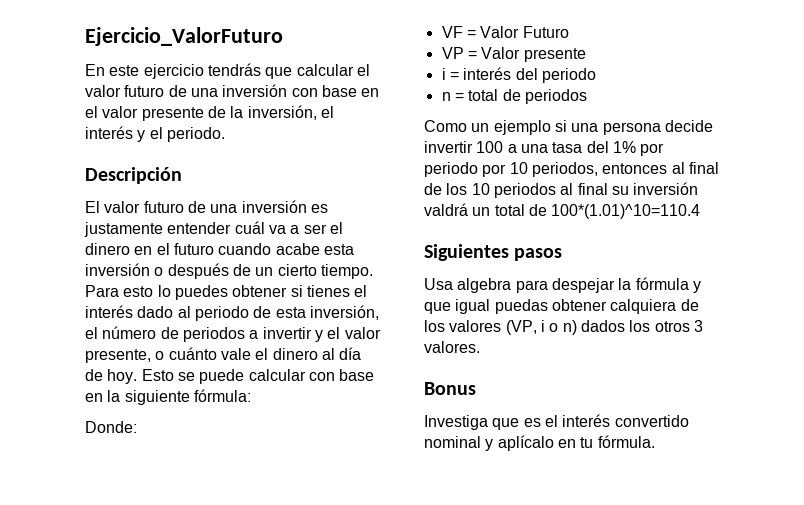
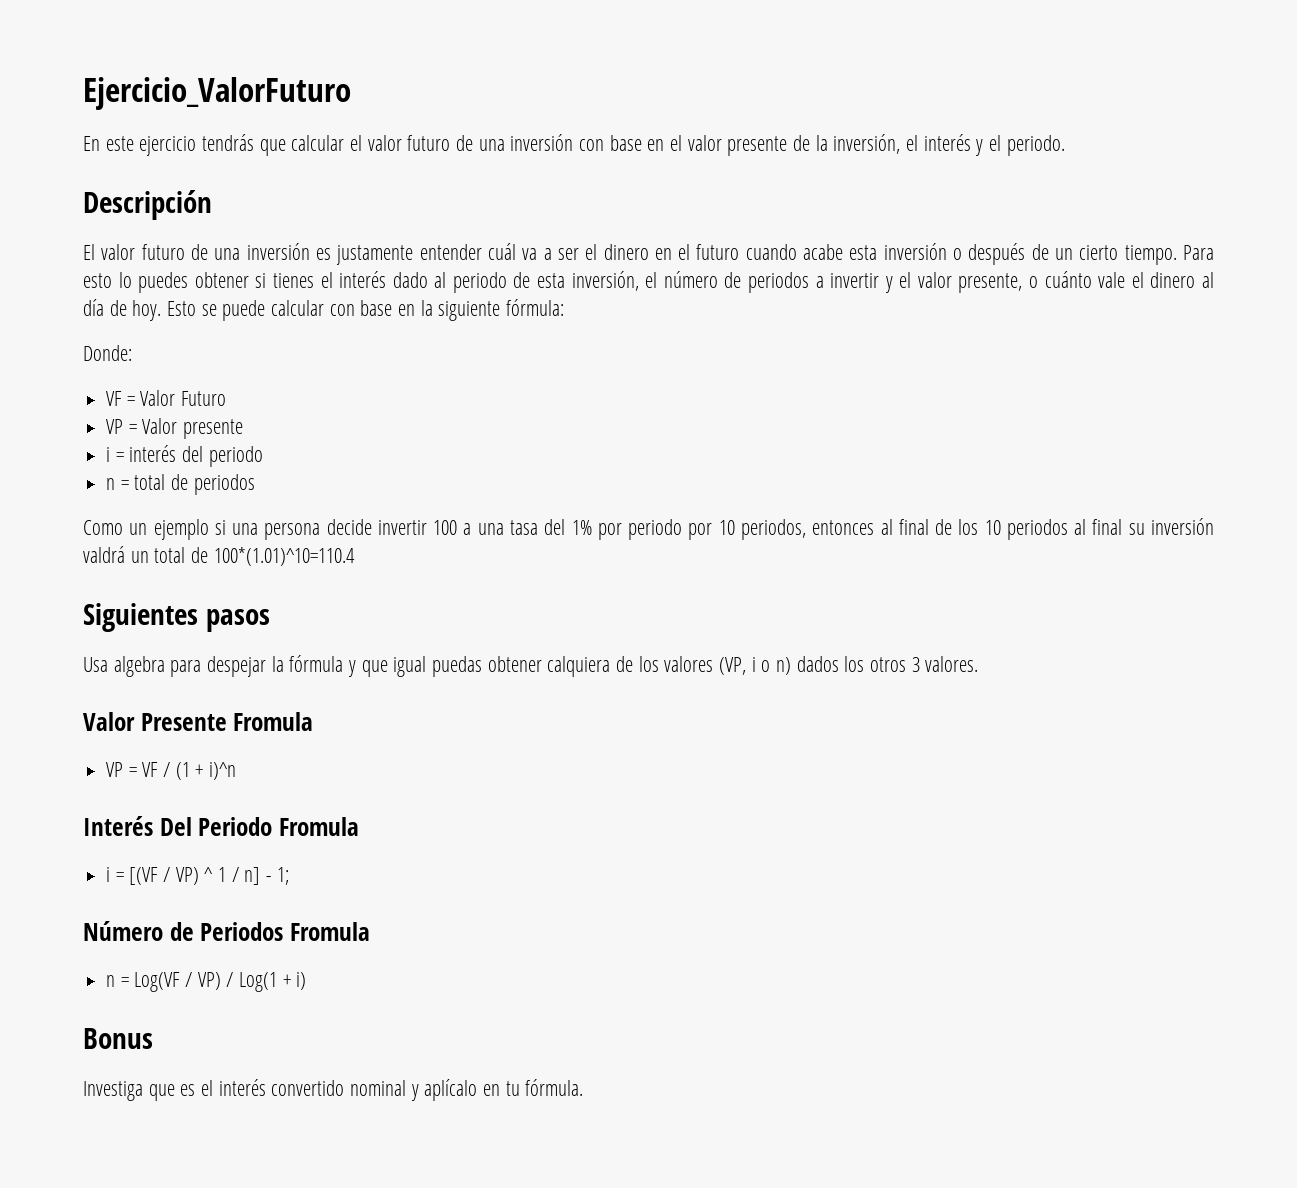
+ Valor Presente Fromula
+ VP = VF / (1 + i)^n
+ Interés Del Periodo Fromula
+ i = [(VF / VP) ^ 1 / n] - 1;
+ Número de Periodos Fromula
+ n = Log(VF / VP) / Log(1 + i)

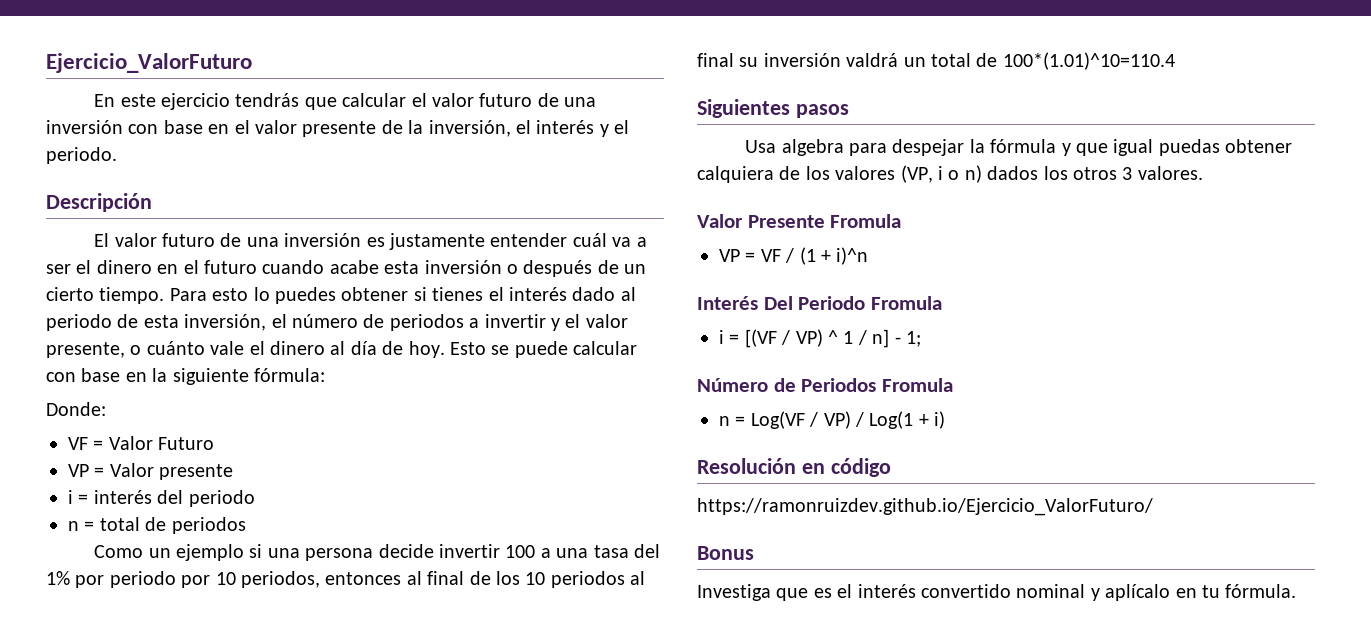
+ Resolución en código
+ https://ramonruizdev.github.io/Ejercicio_ValorFuturo/

